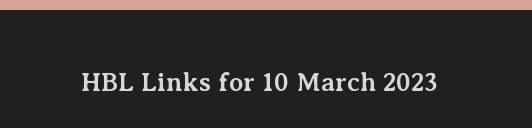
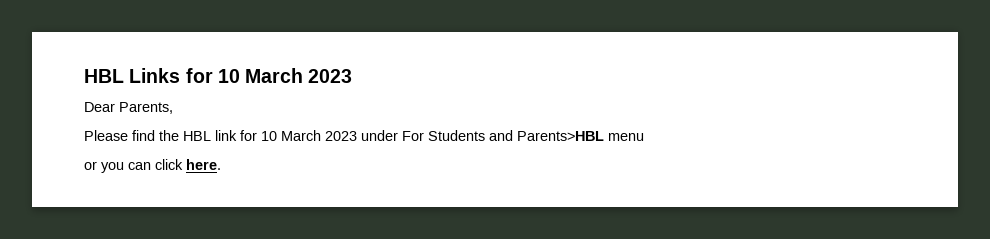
+ Dear Parents,
+ Please find the HBL link for 10 March 2023 under For Students and Parents>HBL menu
+ or you can click here.

